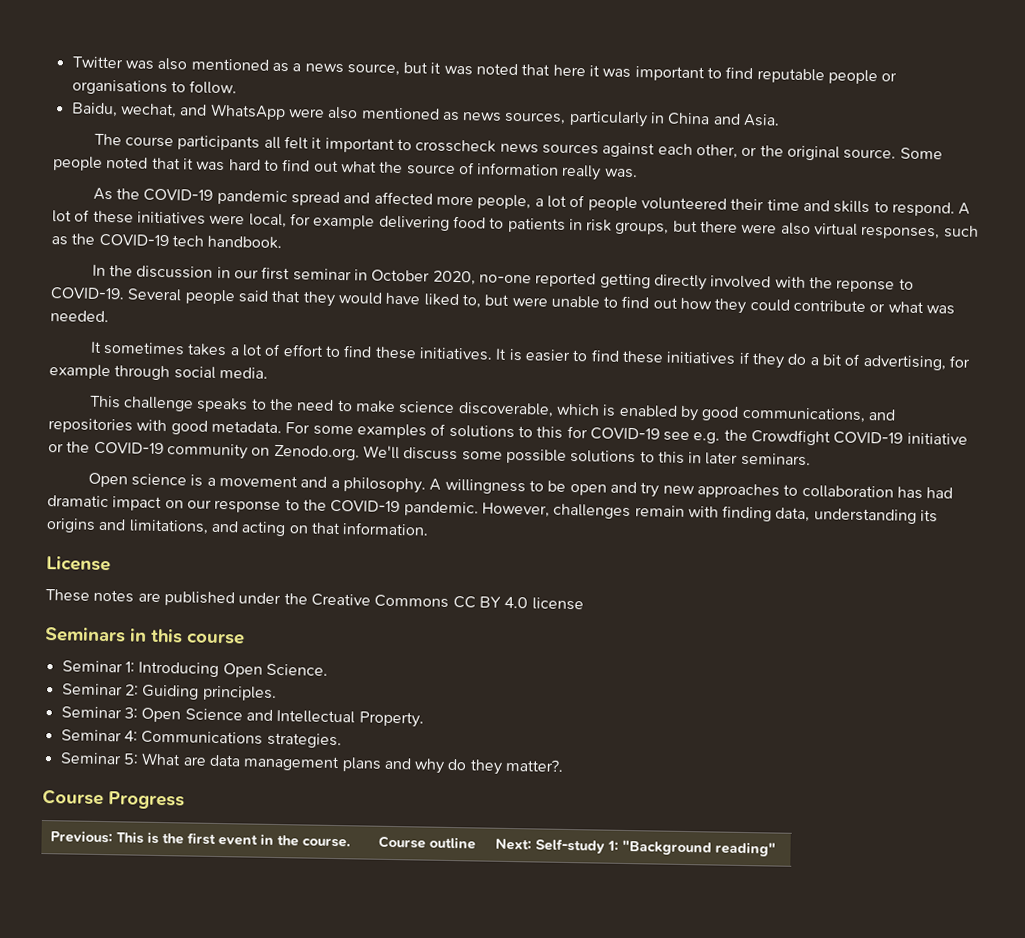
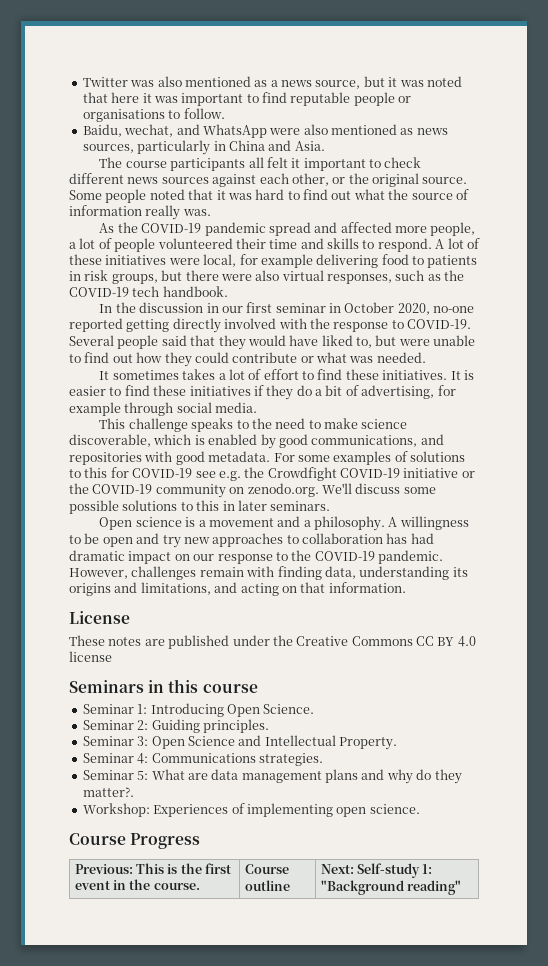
- The course participants all felt it important to crosscheck news sources against each other, or the original source.
+ The course participants all felt it important to check different news sources against each other, or the original source.
- In the discussion in our first seminar in October 2020, no-one reported getting directly involved with the reponse to COVID-19.
+ In the discussion in our first seminar in October 2020, no-one reported getting directly involved with the response to COVID-19.
- For some examples of solutions to this for COVID-19 see e.g. the Crowdfight COVID-19 initiative or the COVID-19 community on Zenodo.org. We'll discuss some possible solutions to this in later seminars.
+ For some examples of solutions to this for COVID-19 see e.g. the Crowdfight COVID-19 initiative or the COVID-19 community on zenodo.org. We'll discuss some possible solutions to this in later seminars.
+ Workshop: Experiences of implementing open science.

